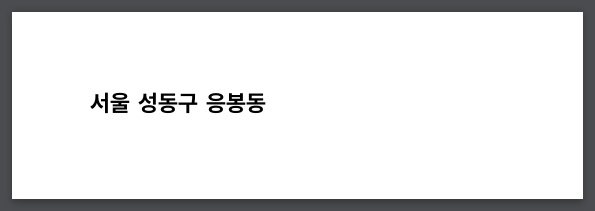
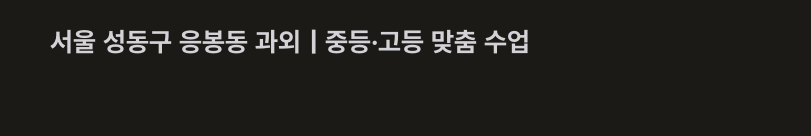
- 서울 성동구 응봉동
+ 서울 성동구 응봉동 과외 | 중등·고등 맞춤 수업

